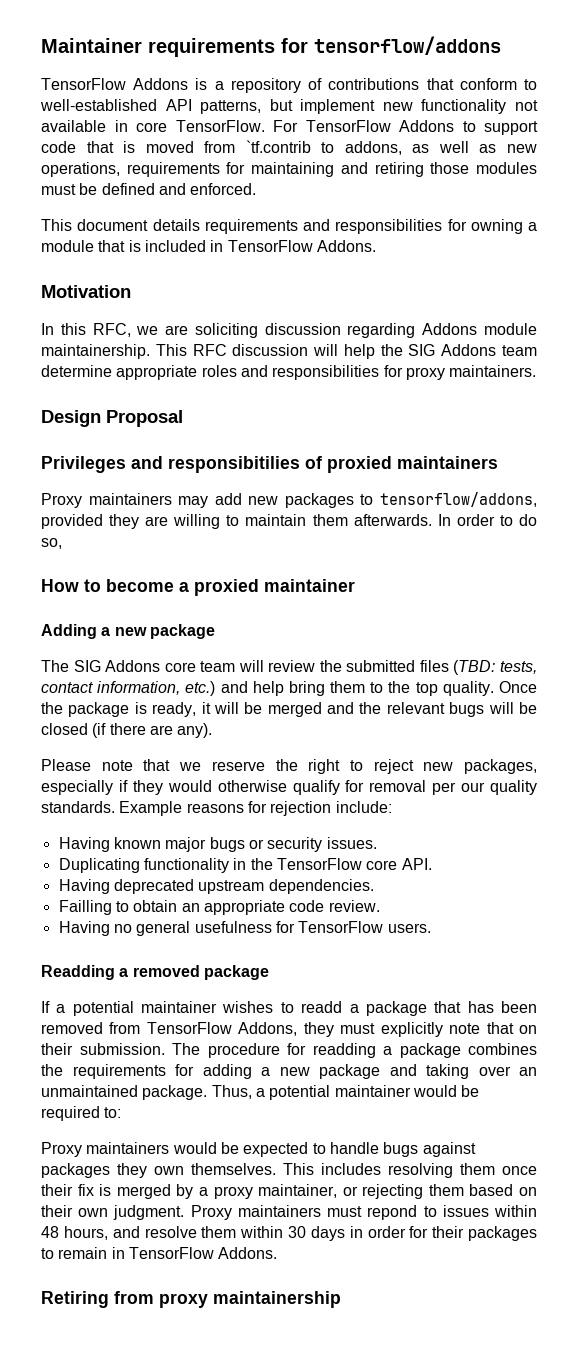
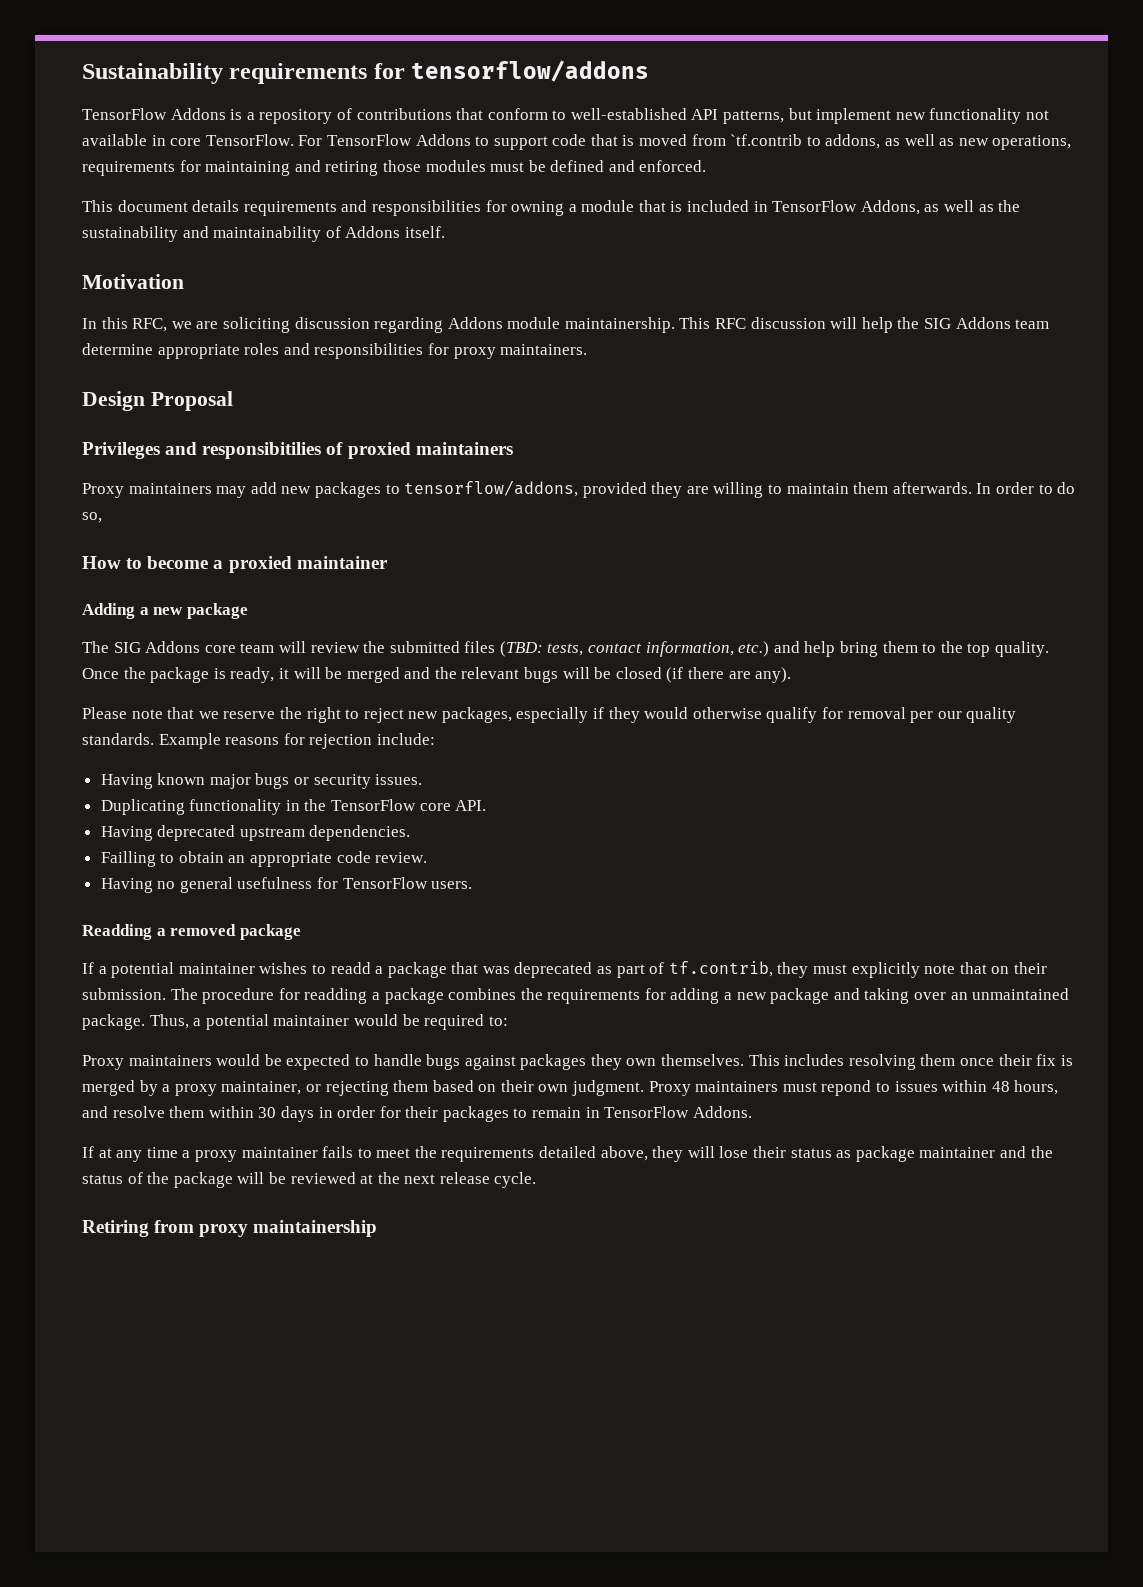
- Maintainer requirements for tensorflow/addons
+ Sustainability requirements for tensorflow/addons
- This document details requirements and responsibilities for owning a module that is included in TensorFlow Addons.
+ This document details requirements and responsibilities for owning a module that is included in TensorFlow Addons, as well as the sustainability and maintainability of Addons itself.
- If a potential maintainer wishes to readd a package that has been removed from TensorFlow Addons, they must explicitly note that on their submission.
+ If a potential maintainer wishes to readd a package that was deprecated as part of tf.contrib, they must explicitly note that on their submission.
+ If at any time a proxy maintainer fails to meet the requirements detailed above, they will lose their status as package maintainer and the status of the package will be reviewed at the next release cycle.

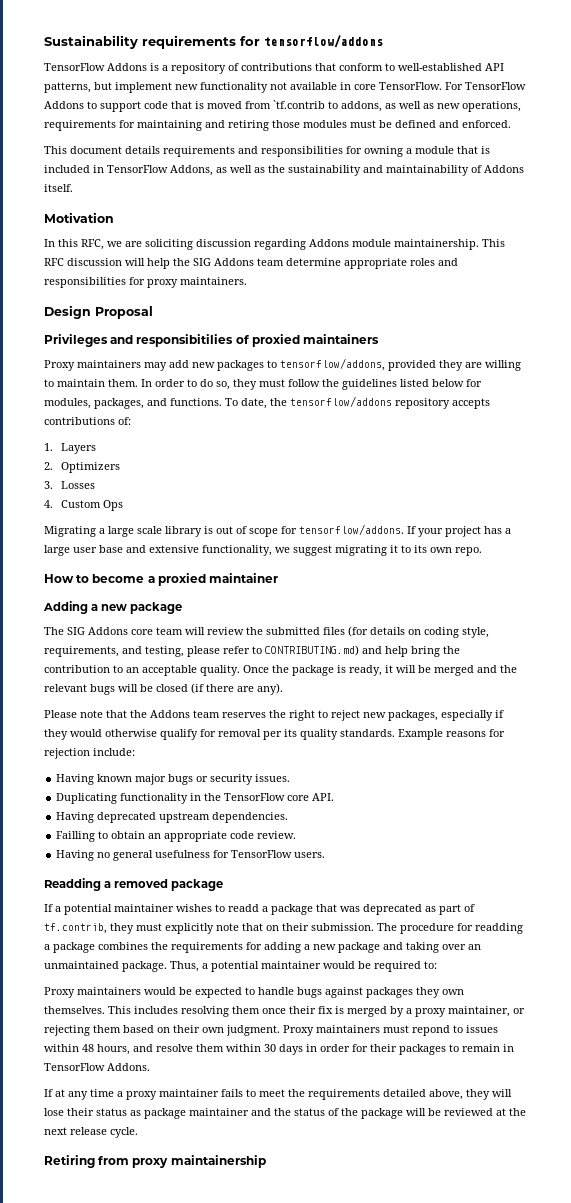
- Proxy maintainers may add new packages to tensorflow/addons, provided they are willing to maintain them afterwards.
+ Proxy maintainers may add new packages to tensorflow/addons, provided they are willing to maintain them.
- In order to do so,
+ In order to do so, they must follow the guidelines listed below for modules, packages, and functions. To date, the tensorflow/addons repository accepts contributions of:
+ 1. Layers
+ 2. Optimizers
+ 3. Losses
+ 4. Custom Ops
+ Migrating a large scale library is out of scope for tensorflow/addons. If your project has a large user base and extensive functionality, we suggest migrating it to its own repo.
- The SIG Addons core team will review the submitted files (TBD: tests, contact information, etc.) and help bring them to the top quality.
+ The SIG Addons core team will review the submitted files (for details on coding style, requirements, and testing, please refer to CONTRIBUTING.md) and help bring the contribution to an acceptable quality.
- Please note that we reserve the right to reject new packages, especially if they would otherwise qualify for removal per our quality standards.
+ Please note that the Addons team reserves the right to reject new packages, especially if they would otherwise qualify for removal per its quality standards.

